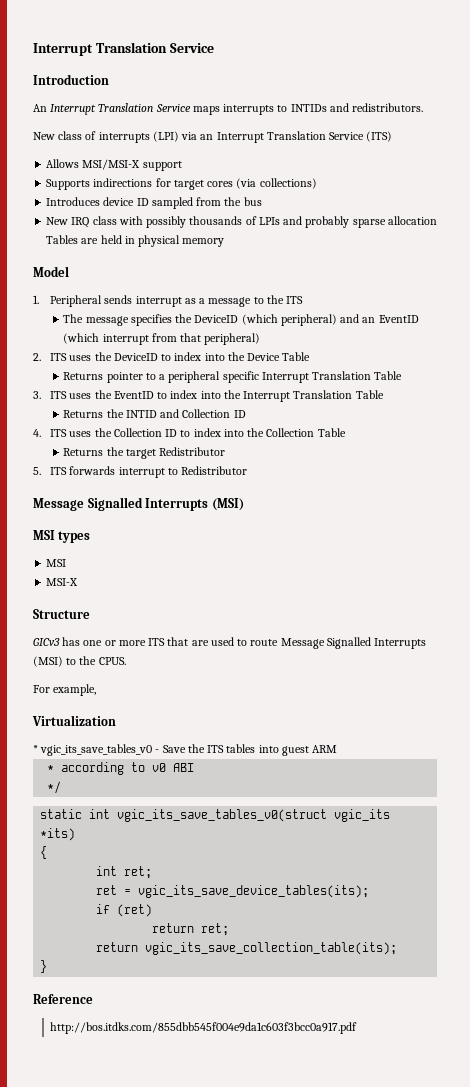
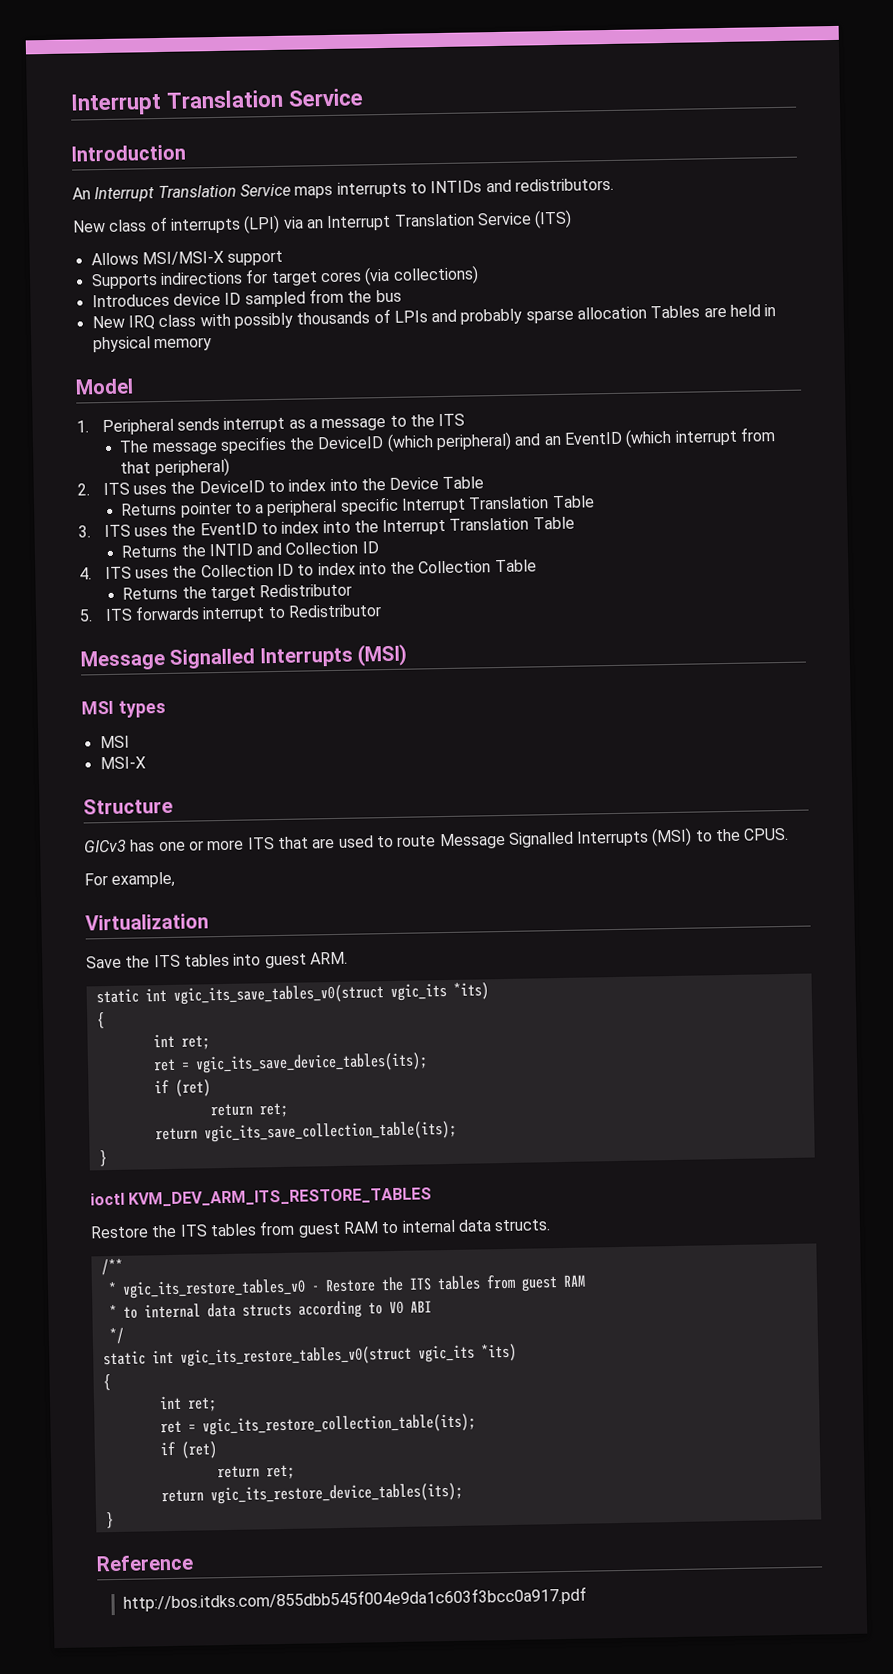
- * vgic_its_save_tables_v0 - Save the ITS tables into guest ARM
- * according to v0 ABI
- */
+ Save the ITS tables into guest ARM.
+ ioctl KVM_DEV_ARM_ITS_RESTORE_TABLES
+ Restore the ITS tables from guest RAM to internal data structs.
+ /**
+ * vgic_its_restore_tables_v0 - Restore the ITS tables from guest RAM
+ * to internal data structs according to V0 ABI
+ */
+ static int vgic_its_restore_tables_v0(struct vgic_its *its)
+ {
+ int ret;
+ ret = vgic_its_restore_collection_table(its);
+ if (ret)
+ return ret;
+ return vgic_its_restore_device_tables(its);
+ }

